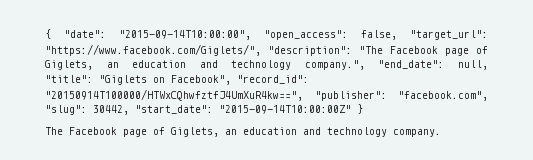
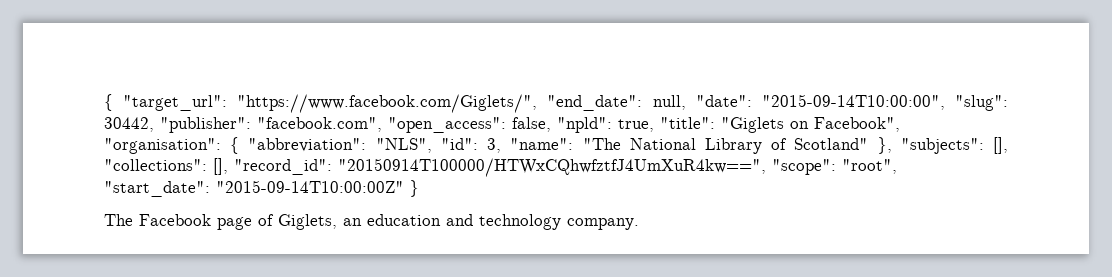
- { "date": "2015-09-14T10:00:00", "open_access": false, "target_url": "https://www.facebook.com/Giglets/", "description": "The Facebook page of Giglets, an education and technology company.", "end_date": null, "title": "Giglets on Facebook", "record_id": "20150914T100000/HTWxCQhwfztfJ4UmXuR4kw==", "publisher": "facebook.com", "slug": 30442, "start_date": "2015-09-14T10:00:00Z" }
+ { "target_url": "https://www.facebook.com/Giglets/", "end_date": null, "date": "2015-09-14T10:00:00", "slug": 30442, "publisher": "facebook.com", "open_access": false, "npld": true, "title": "Giglets on Facebook", "organisation": { "abbreviation": "NLS", "id": 3, "name": "The National Library of Scotland" }, "subjects": [], "collections": [], "record_id": "20150914T100000/HTWxCQhwfztfJ4UmXuR4kw==", "scope": "root", "start_date": "2015-09-14T10:00:00Z" }

